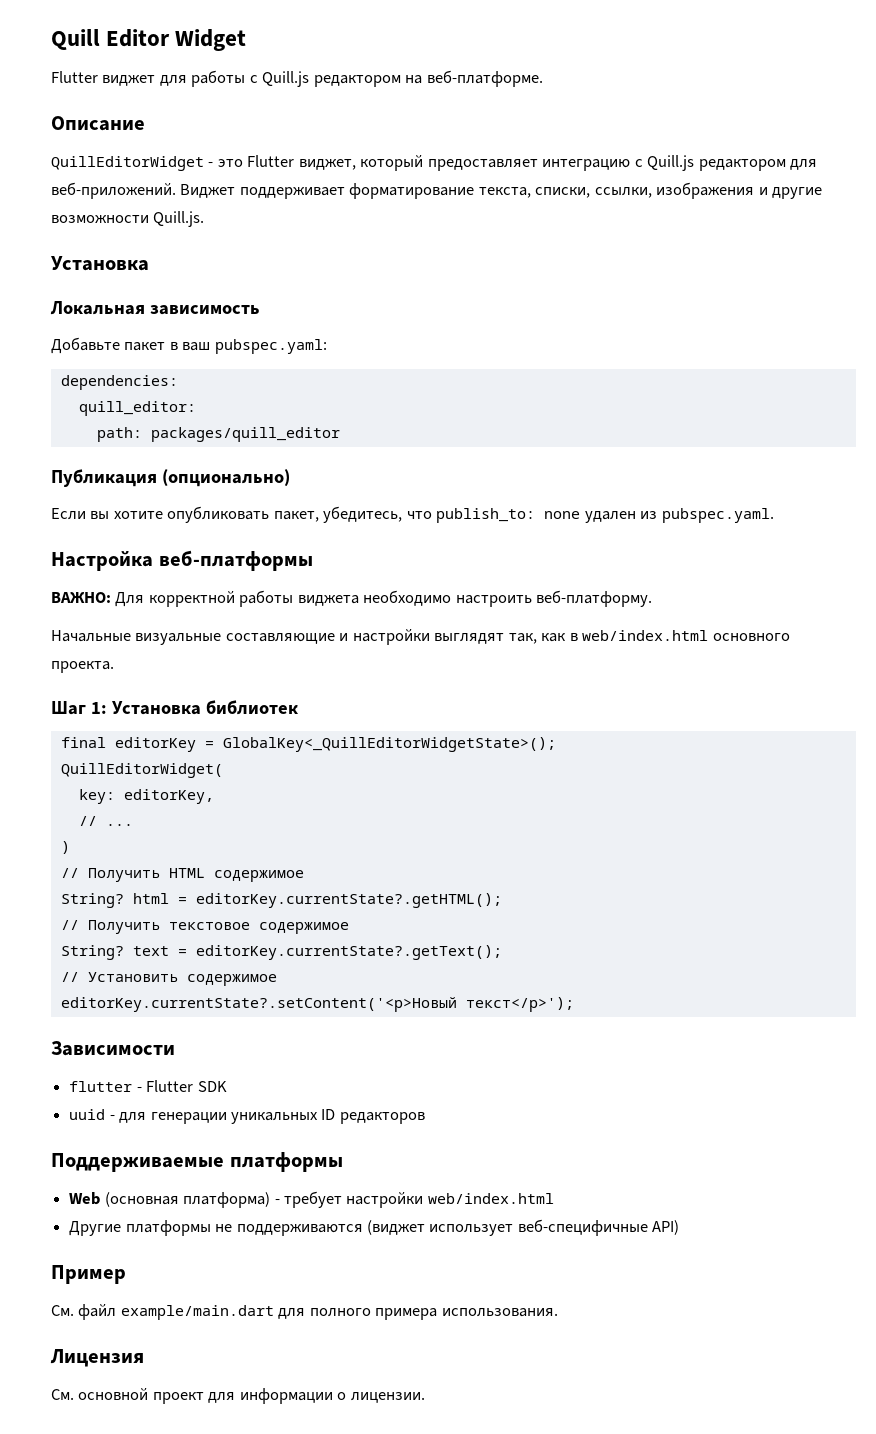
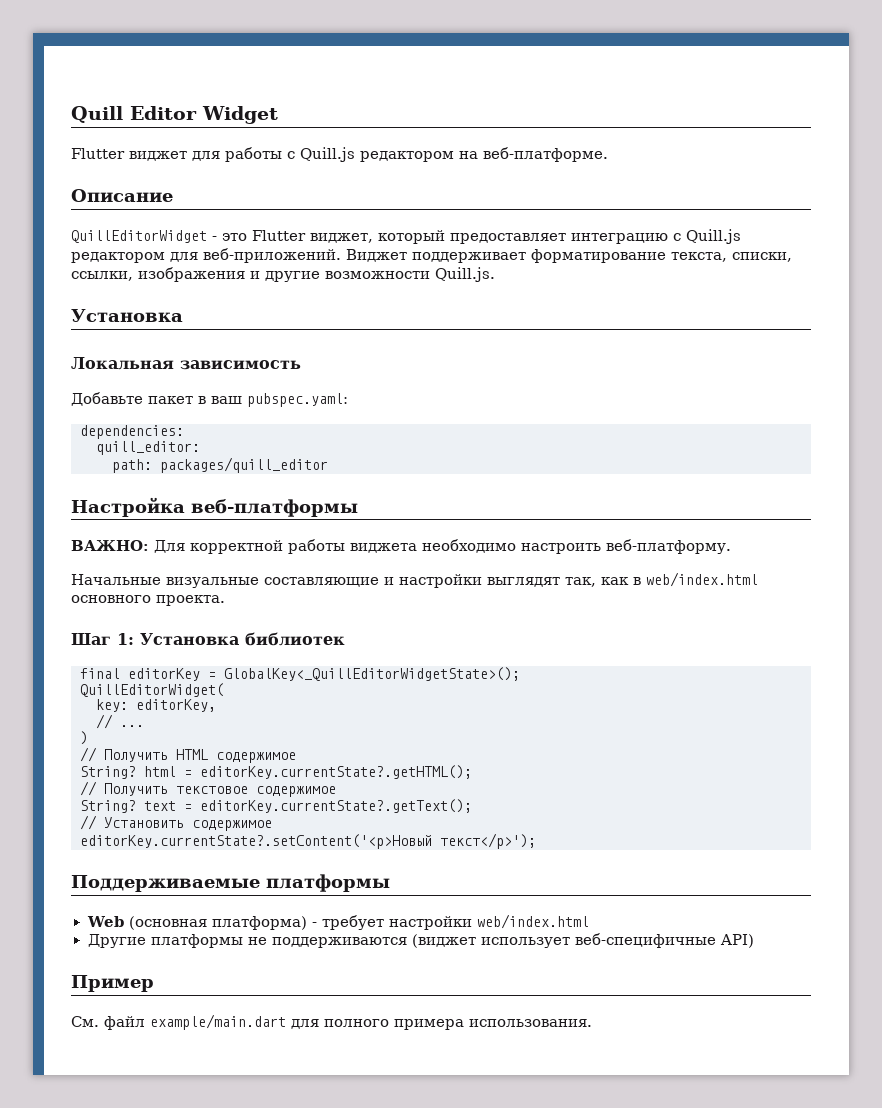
- Публикация (опционально)
- Если вы хотите опубликовать пакет, убедитесь, что publish_to: none удален из pubspec.yaml.
- Зависимости
- flutter - Flutter SDK
- uuid - для генерации уникальных ID редакторов
- Лицензия
- См. основной проект для информации о лицензии.

